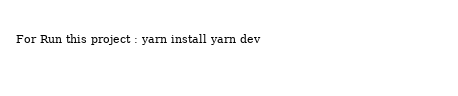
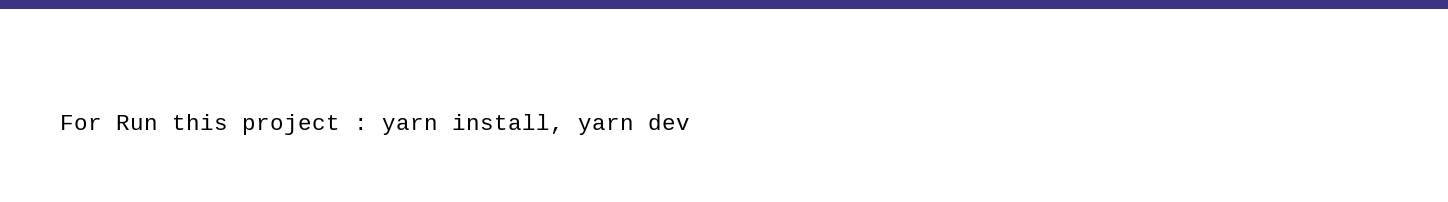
- For Run this project : yarn install yarn dev
+ For Run this project : yarn install, yarn dev

